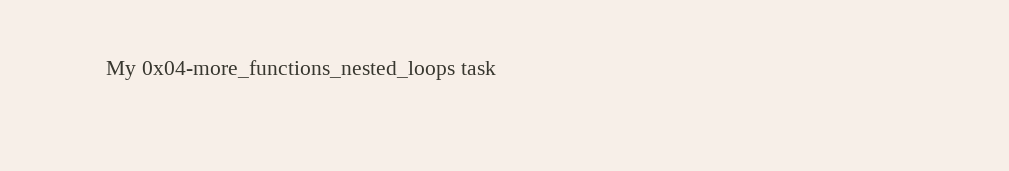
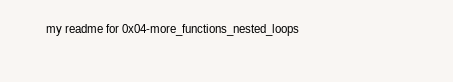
- My 0x04-more_functions_nested_loops task
+ my readme for 0x04-more_functions_nested_loops

